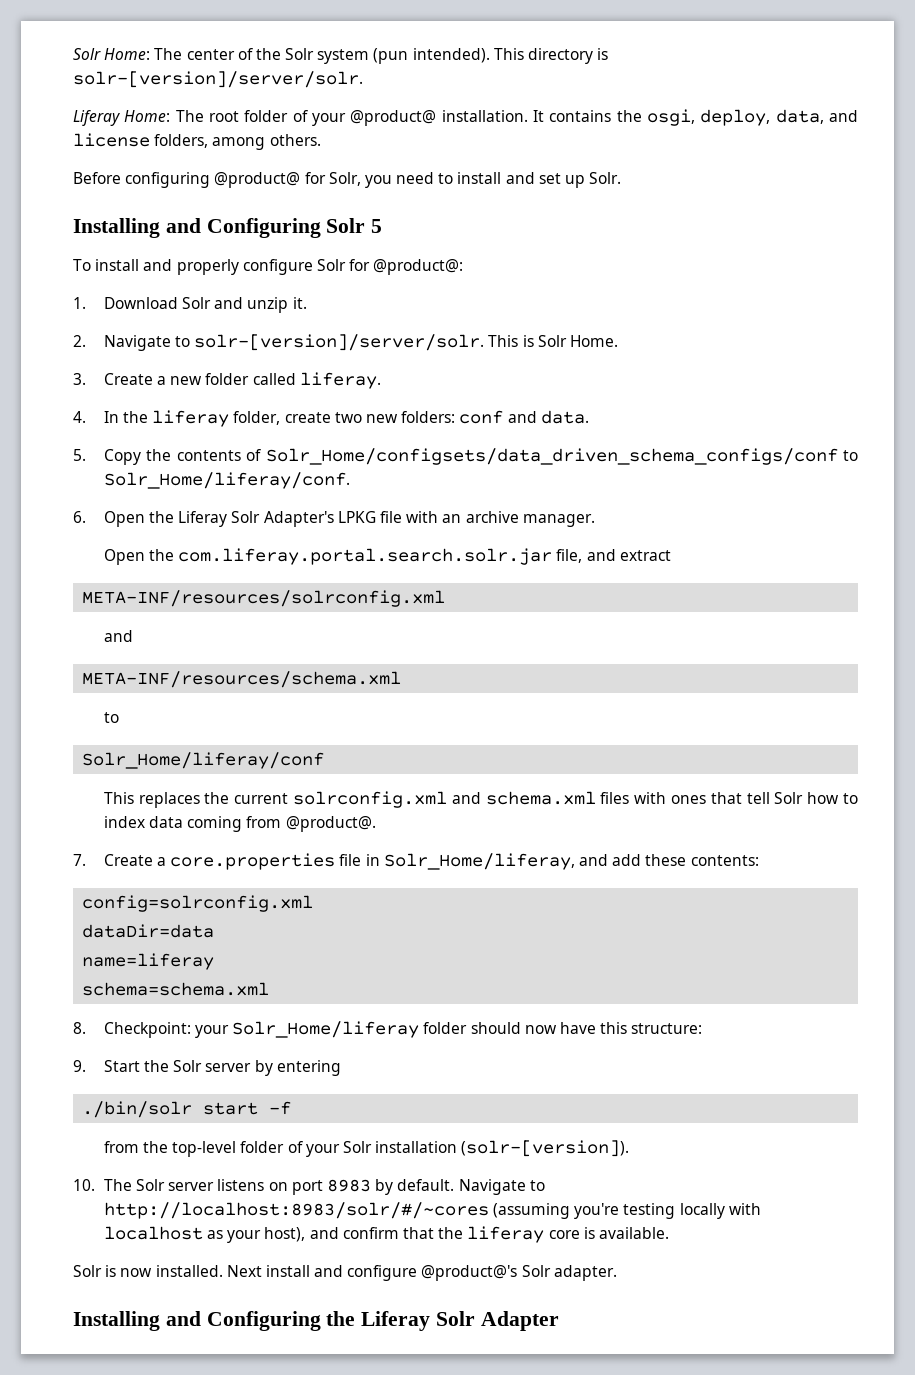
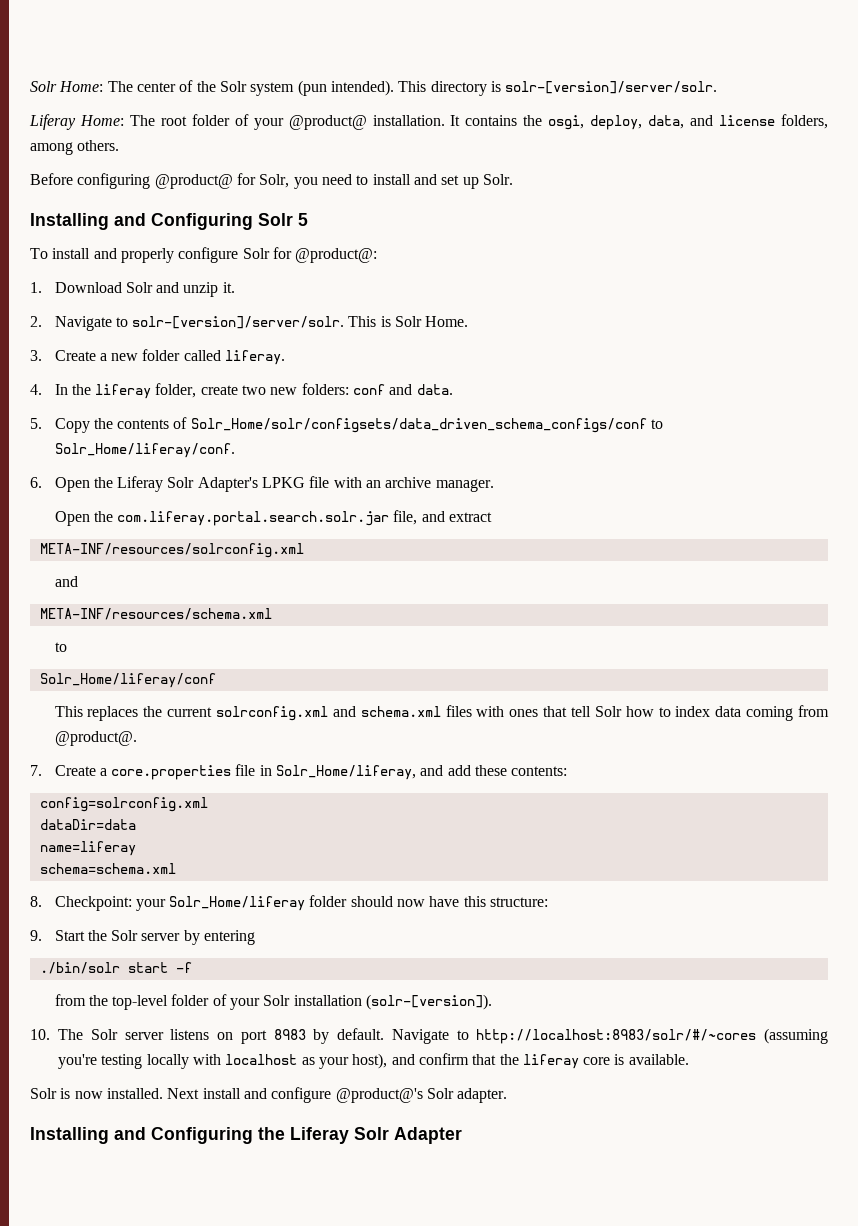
- 5. Copy the contents of Solr_Home/configsets/data_driven_schema_configs/conf to Solr_Home/liferay/conf.
+ 5. Copy the contents of Solr_Home/solr/configsets/data_driven_schema_configs/conf to Solr_Home/liferay/conf.

